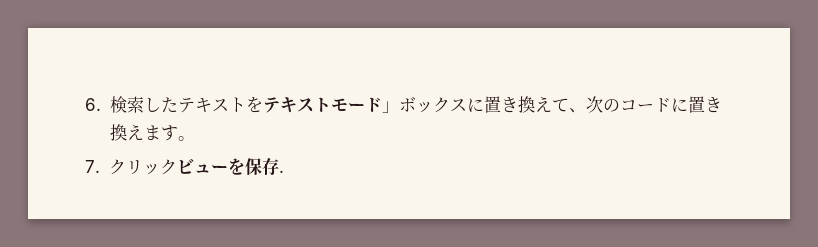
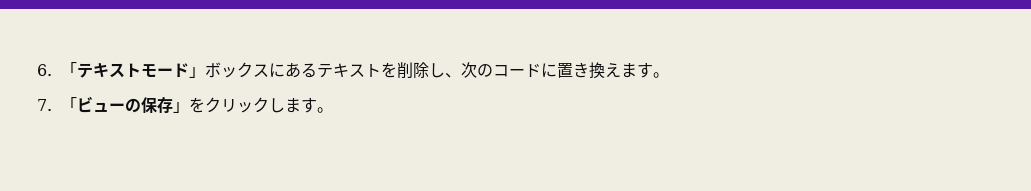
- 6.検索したテキストをテキストモード」ボックスに置き換えて、次のコードに置き換えます。
+ 6.「テキストモード」ボックスにあるテキストを削除し、次のコードに置き換えます。
- 7.クリックビューを保存.
+ 7.「ビューの保存」をクリックします。

